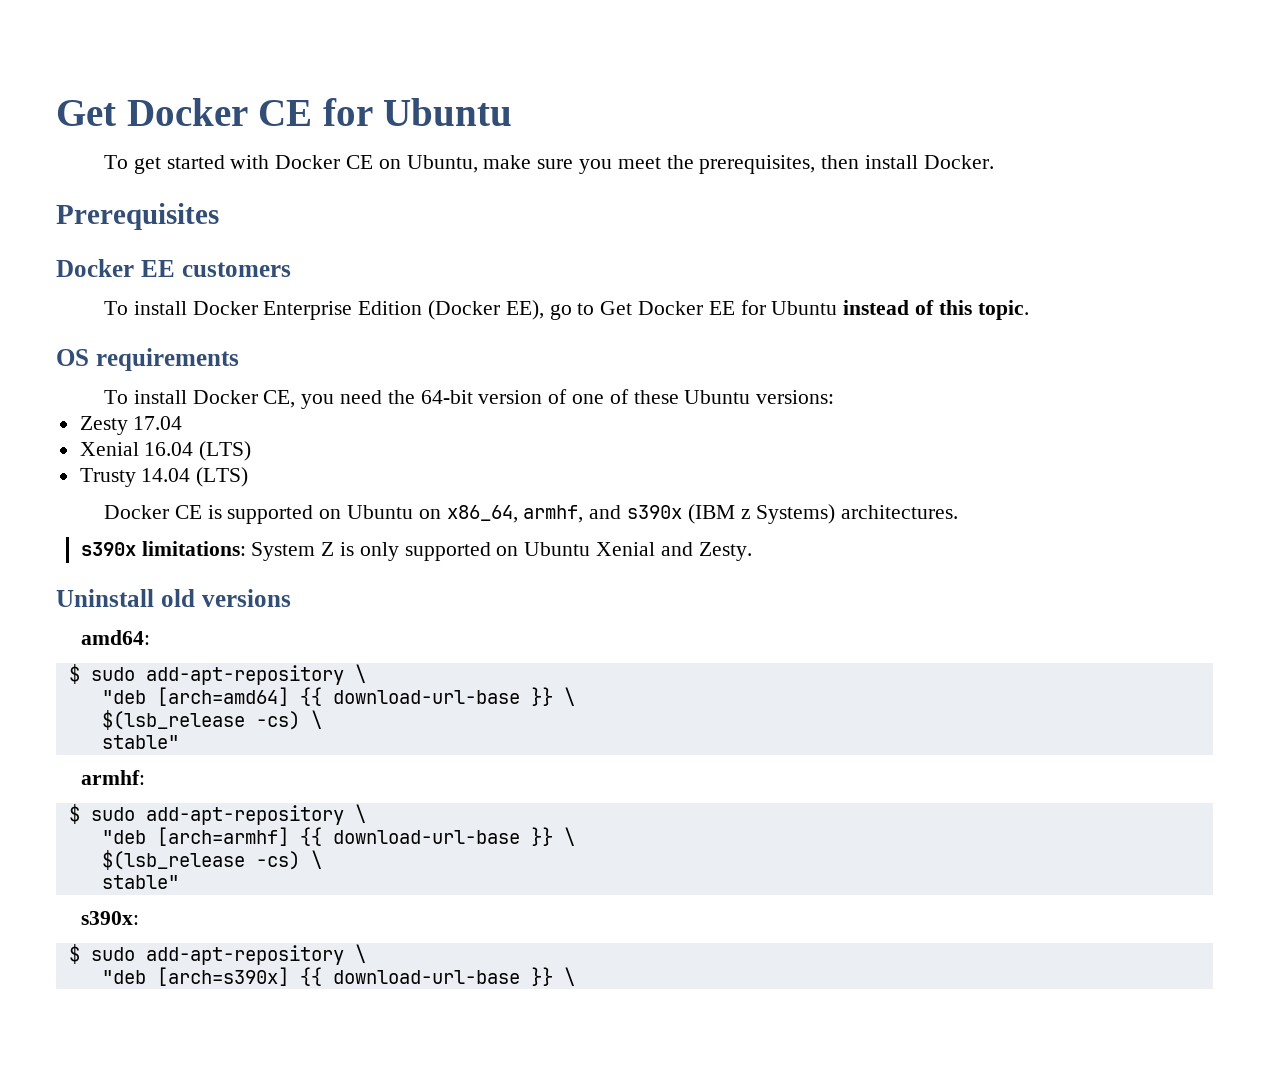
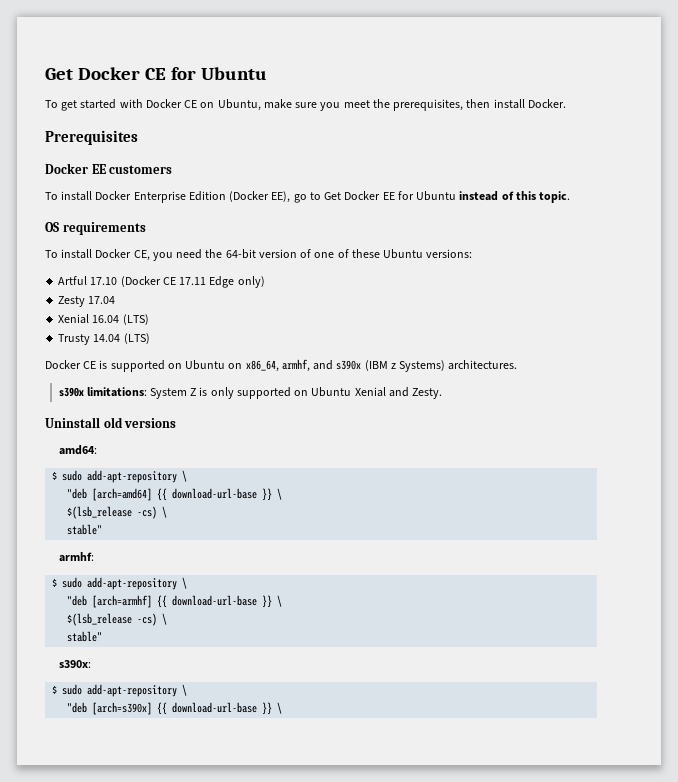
+ Artful 17.10 (Docker CE 17.11 Edge only)

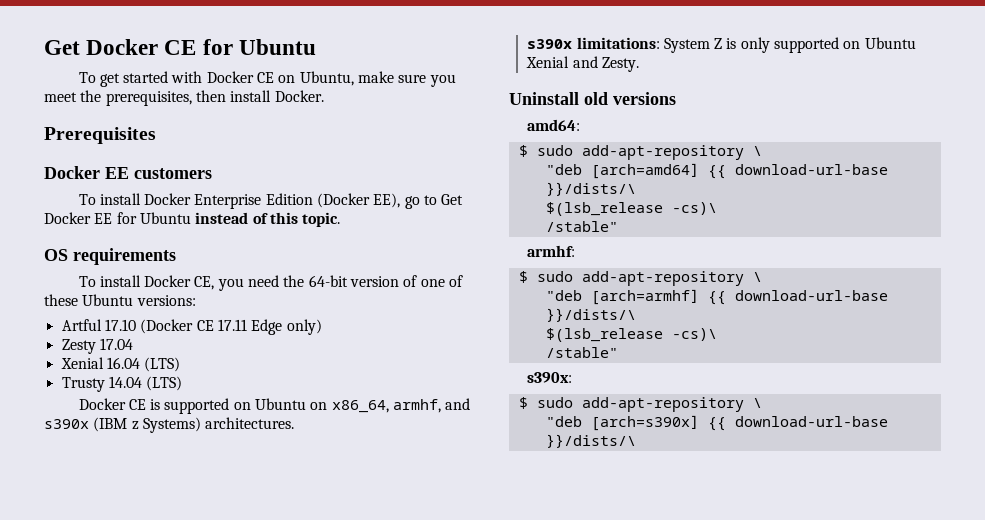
- "deb [arch=amd64] {{ download-url-base }} \
- $(lsb_release -cs) \
- stable"
+ "deb [arch=amd64] {{ download-url-base }}/dists/\
+ $(lsb_release -cs)\
+ /stable"
- "deb [arch=armhf] {{ download-url-base }} \
- $(lsb_release -cs) \
- stable"
+ "deb [arch=armhf] {{ download-url-base }}/dists/\
+ $(lsb_release -cs)\
+ /stable"
- "deb [arch=s390x] {{ download-url-base }} \
+ "deb [arch=s390x] {{ download-url-base }}/dists/\

